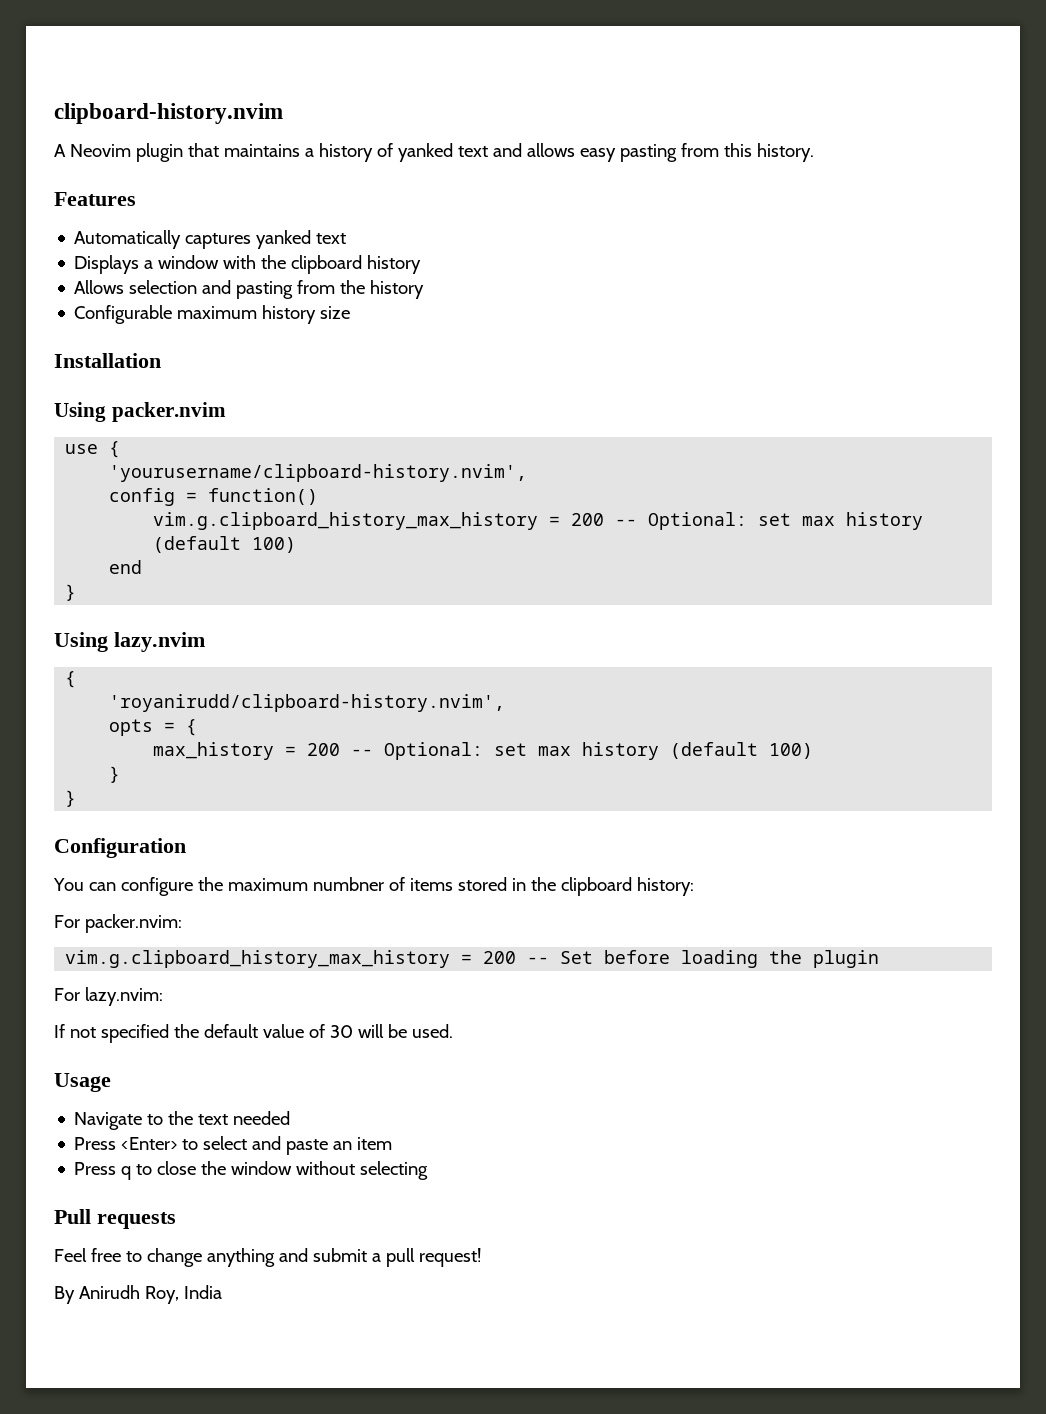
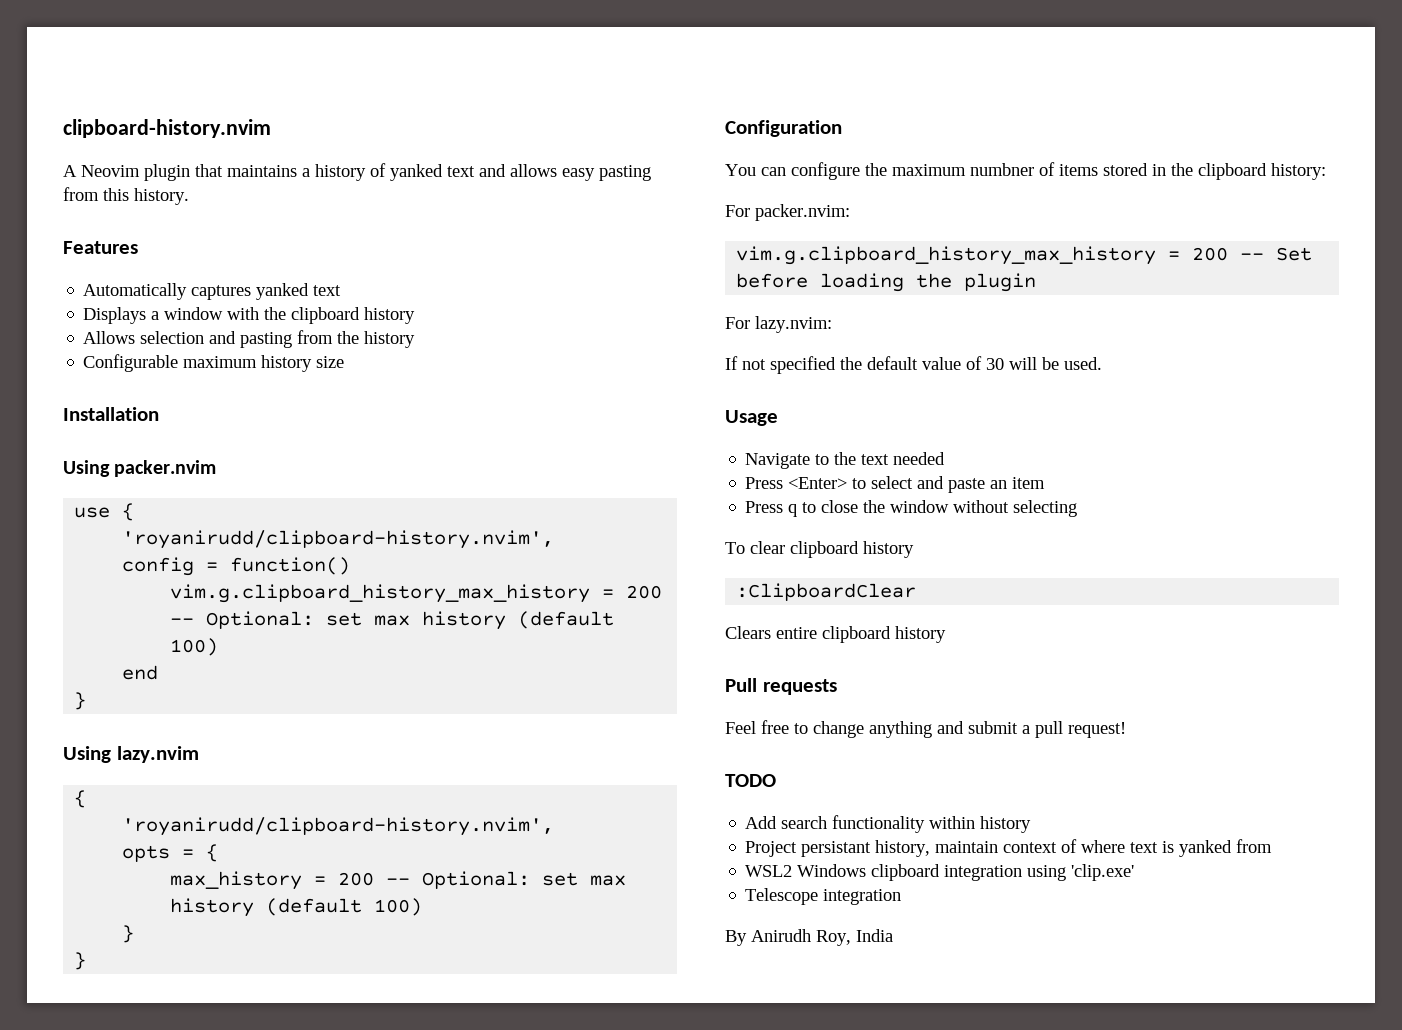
  use {
- 'yourusername/clipboard-history.nvim',
+ 'royanirudd/clipboard-history.nvim',
+ To clear clipboard history
+ :ClipboardClear
+ Clears entire clipboard history
+ TODO
+ Add search functionality within history
+ Project persistant history, maintain context of where text is yanked from
+ WSL2 Windows clipboard integration using 'clip.exe'
+ Telescope integration

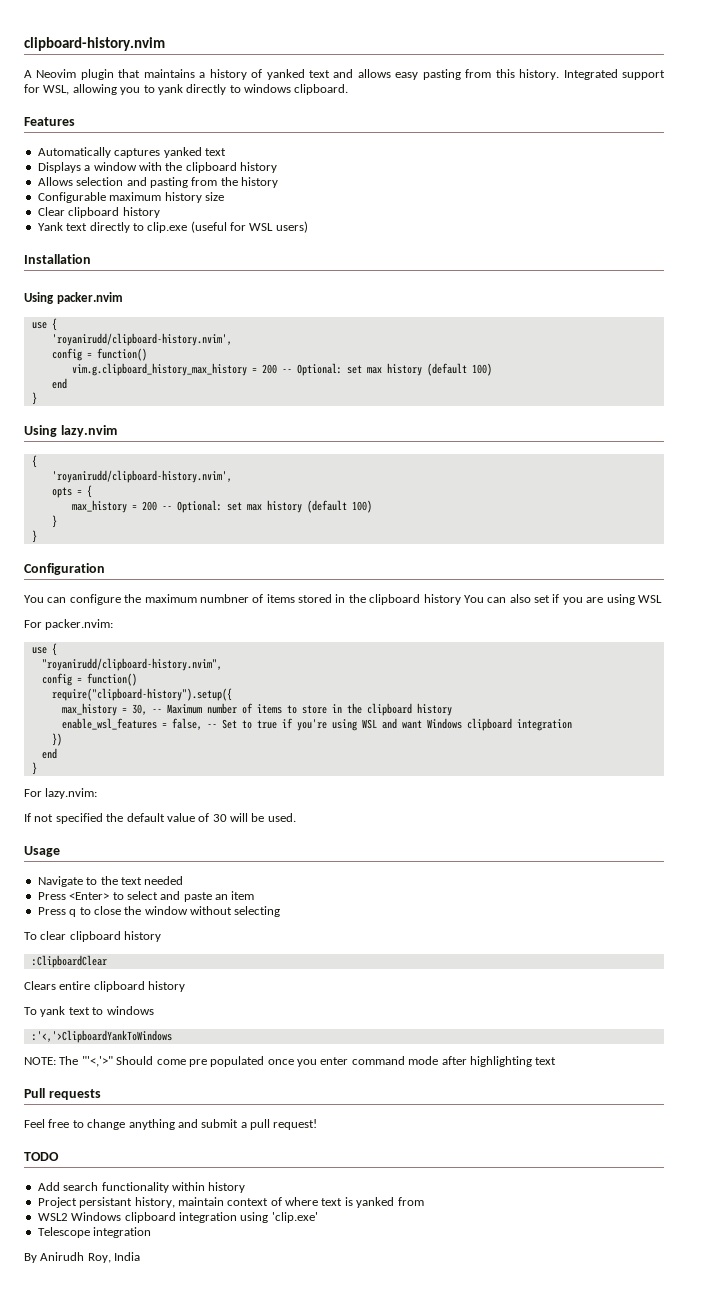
+ Integrated support for WSL, allowing you to yank directly to windows clipboard.
+ Clear clipboard history
+ Yank text directly to clip.exe (useful for WSL users)
- You can configure the maximum numbner of items stored in the clipboard history:
+ You can configure the maximum numbner of items stored in the clipboard history You can also set if you are using WSL
  For packer.nvim:
- vim.g.clipboard_history_max_history = 200 -- Set before loading the plugin
+ use {
+ "royanirudd/clipboard-history.nvim",
+ config = function()
+ require("clipboard-history").setup({
+ max_history = 30, -- Maximum number of items to store in the clipboard history
+ enable_wsl_features = false, -- Set to true if you're using WSL and want Windows clipboard integration
+ })
+ end
+ }
+ To yank text to windows
+ :'<,'>ClipboardYankToWindows
+ NOTE: The "'<,'>" Should come pre populated once you enter command mode after highlighting text

